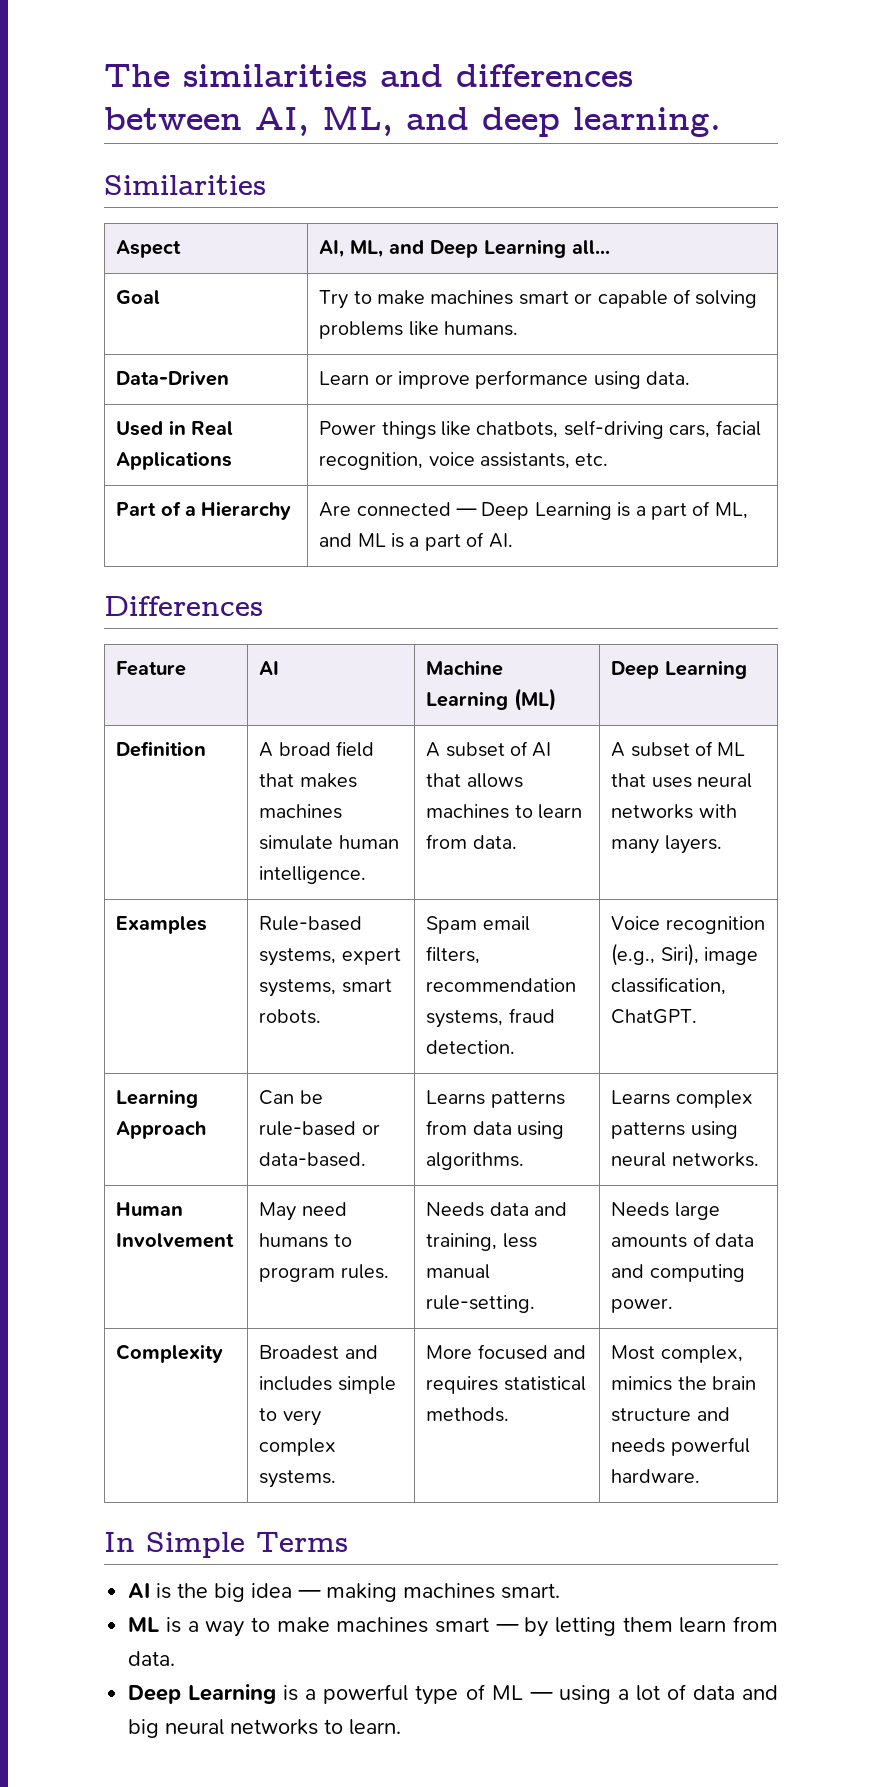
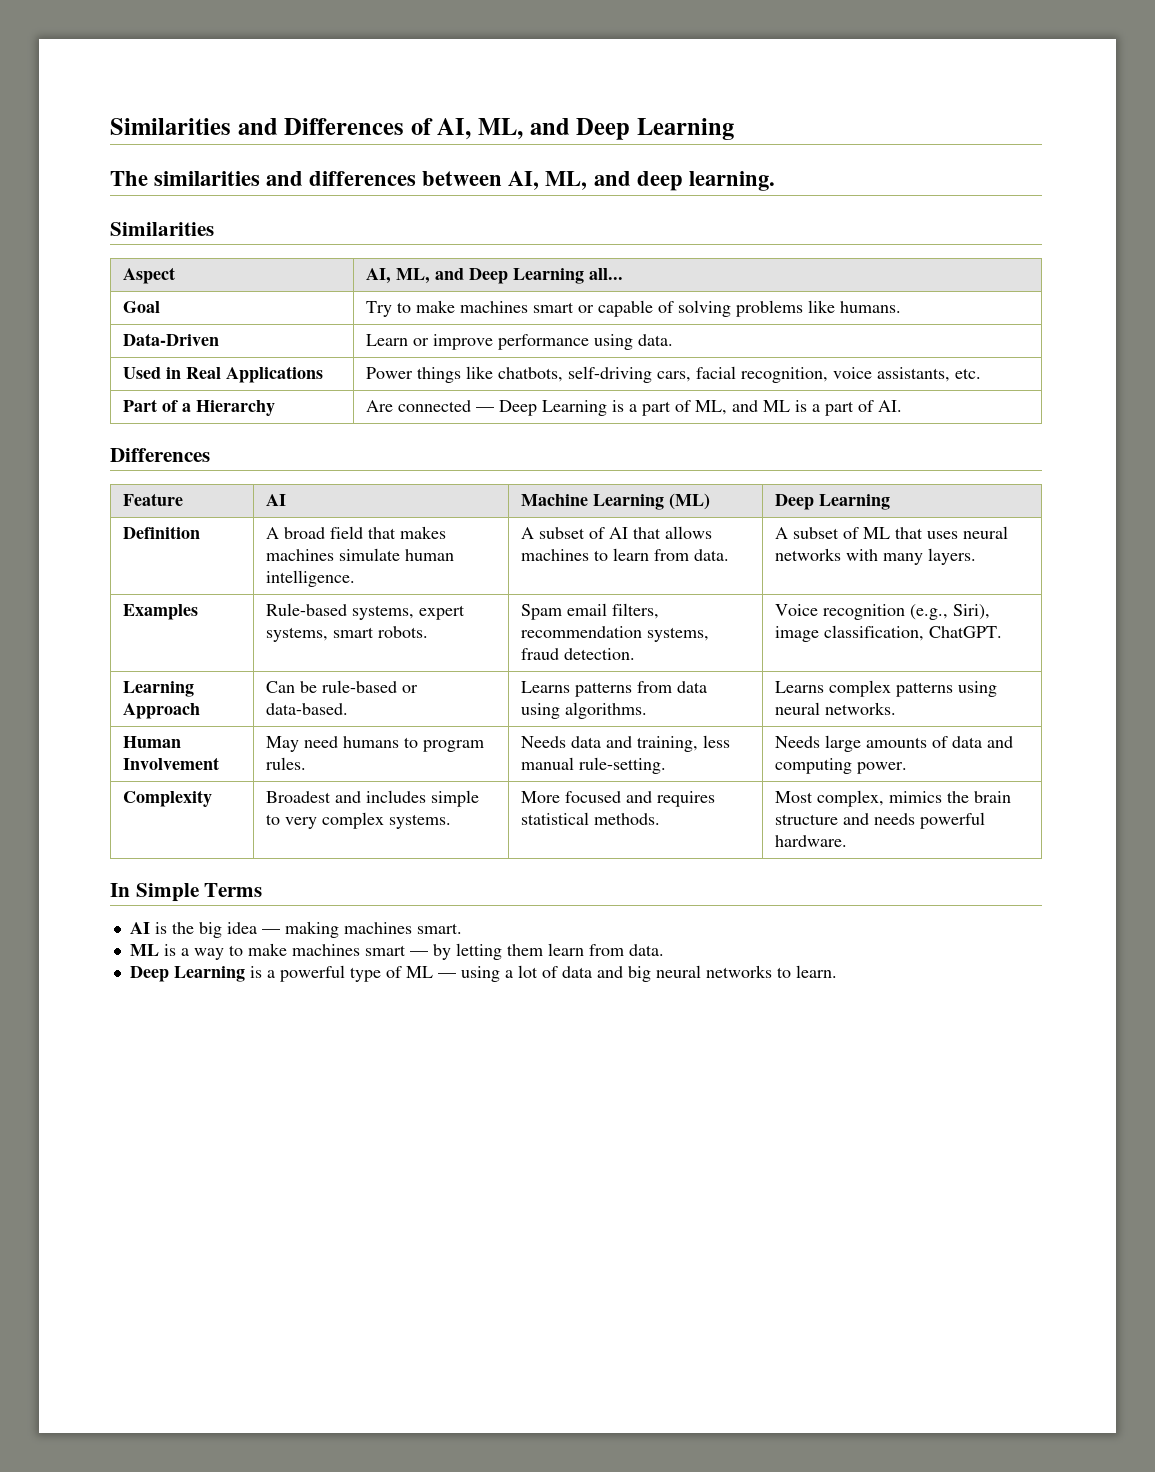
+ Similarities and Differences of AI, ML, and Deep Learning

